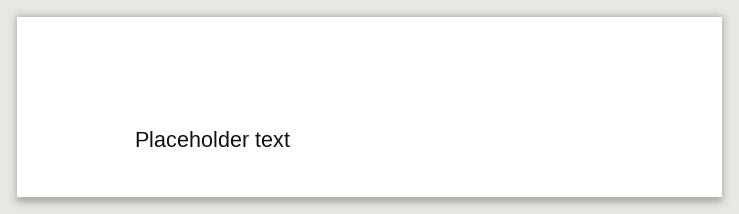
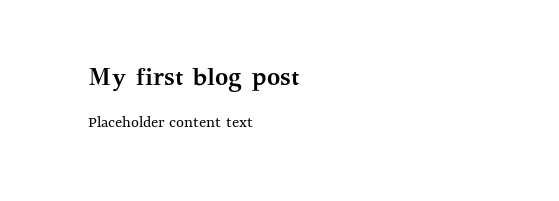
- Placeholder text
+ My first blog post
+ Placeholder content text

